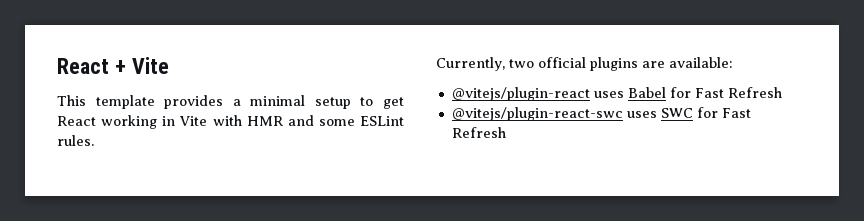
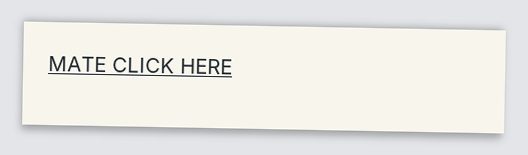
- React + Vite
- This template provides a minimal setup to get React working in Vite with HMR and some ESLint rules.
- Currently, two official plugins are available:
- @vitejs/plugin-react uses Babel for Fast Refresh
- @vitejs/plugin-react-swc uses SWC for Fast Refresh
+ MATE CLICK HERE

